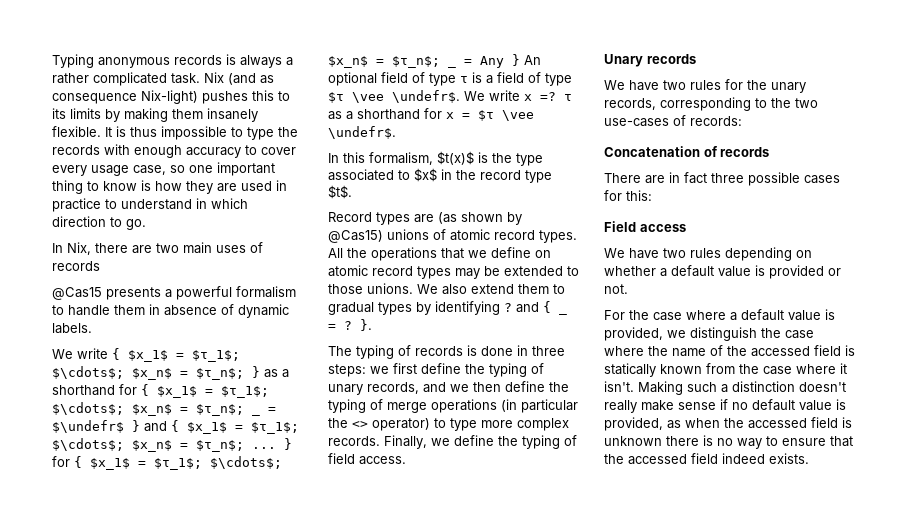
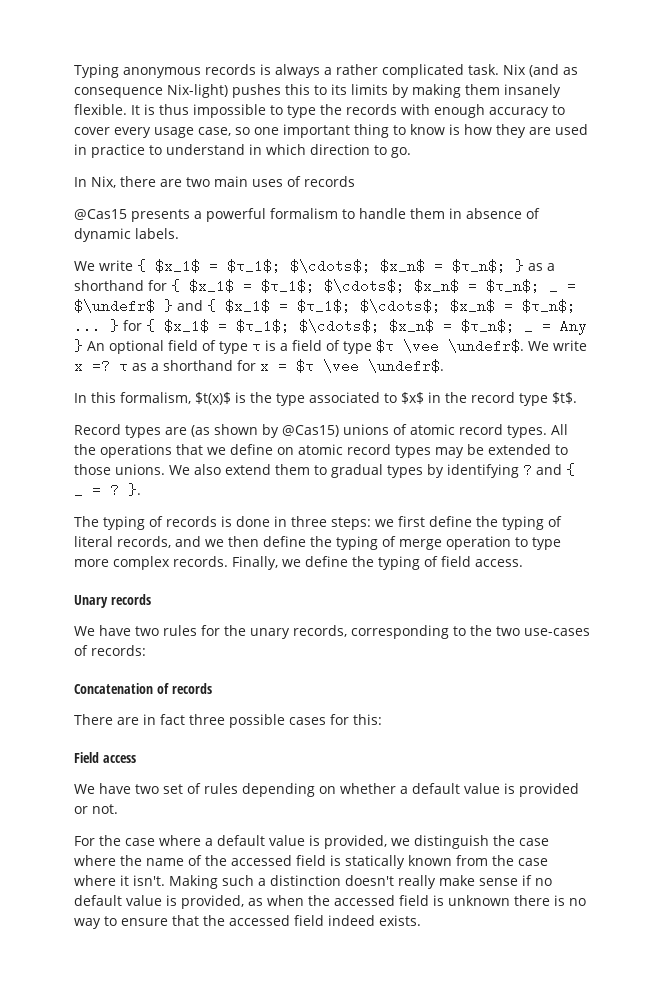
- The typing of records is done in three steps: we first define the typing of unary records, and we then define the typing of merge operations (in particular the <> operator) to type more complex records.
+ The typing of records is done in three steps: we first define the typing of literal records, and we then define the typing of merge operation to type more complex records.
- We have two rules depending on whether a default value is provided or not.
+ We have two set of rules depending on whether a default value is provided or not.

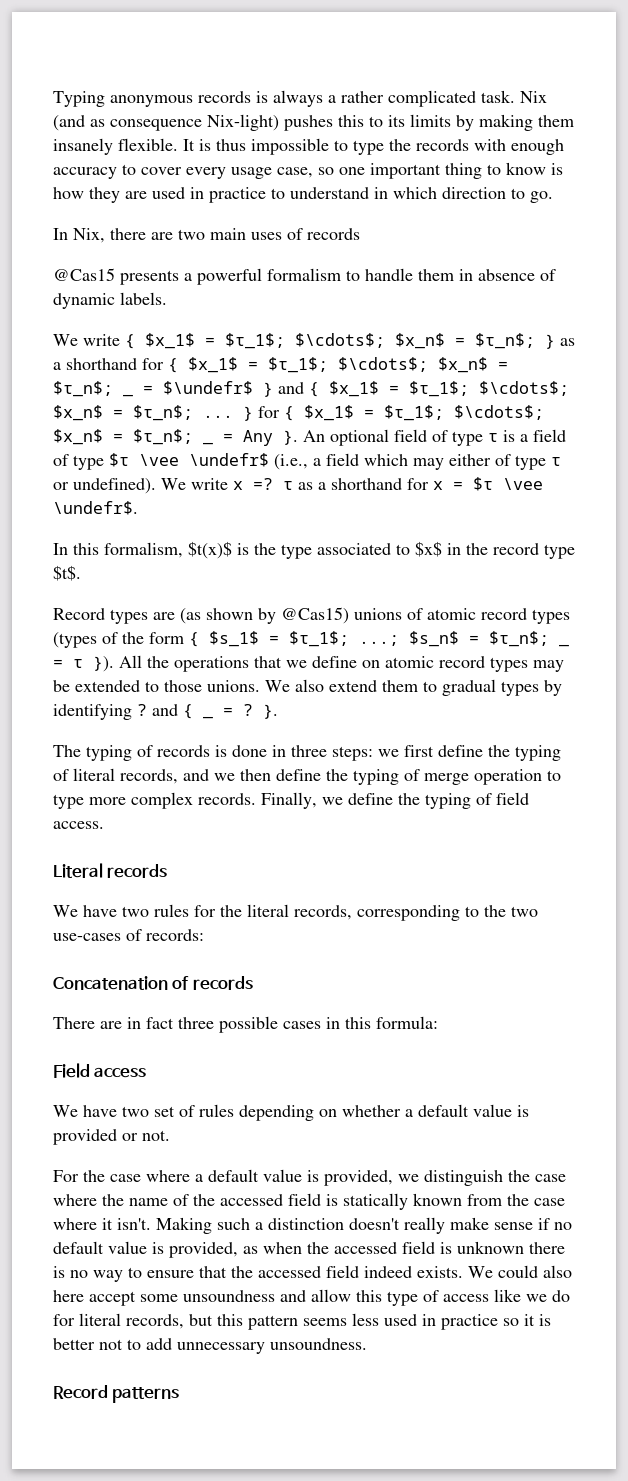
- } for { $x_1$ = $τ_1$; $\cdots$; $x_n$ = $τ_n$; _ = Any } An optional field of type τ is a field of type $τ \vee \undefr$.
+ } for { $x_1$ = $τ_1$; $\cdots$; $x_n$ = $τ_n$; _ = Any }. An optional field of type τ is a field of type $τ \vee \undefr$ (i.e., a field which may either of type τ or undefined).
- Record types are (as shown by @Cas15) unions of atomic record types.
+ Record types are (as shown by @Cas15) unions of atomic record types (types of the form { $s_1$ = $τ_1$; ...; $s_n$ = $τ_n$; _ = τ }).
- Unary records
+ Literal records
- We have two rules for the unary records, corresponding to the two use-cases of records:
+ We have two rules for the literal records, corresponding to the two use-cases of records:
- There are in fact three possible cases for this:
+ There are in fact three possible cases in this formula:
+ We could also here accept some unsoundness and allow this type of access like we do for literal records, but this pattern seems less used in practice so it is better not to add unnecessary unsoundness.
+ Record patterns

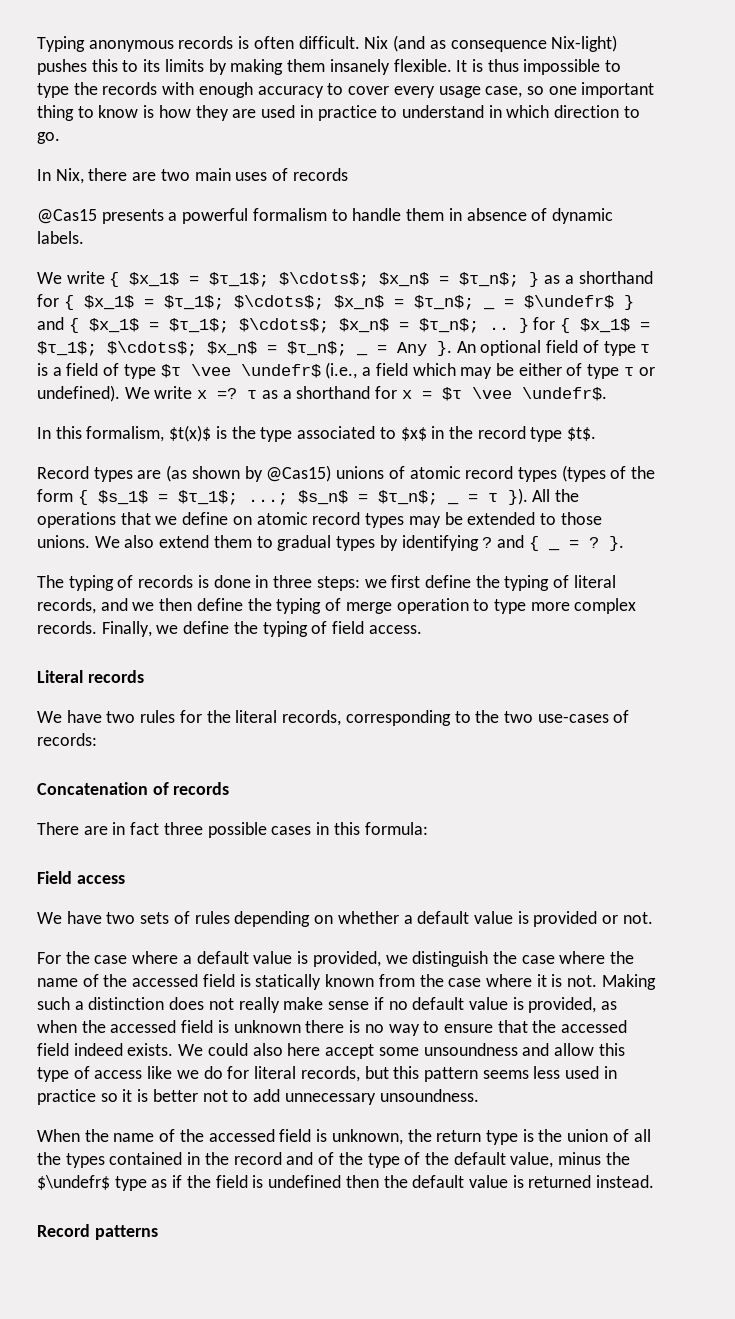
- Typing anonymous records is always a rather complicated task.
+ Typing anonymous records is often difficult.
- We write { $x_1$ = $τ_1$; $\cdots$; $x_n$ = $τ_n$; } as a shorthand for { $x_1$ = $τ_1$; $\cdots$; $x_n$ = $τ_n$; _ = $\undefr$ } and { $x_1$ = $τ_1$; $\cdots$; $x_n$ = $τ_n$; ...
+ We write { $x_1$ = $τ_1$; $\cdots$; $x_n$ = $τ_n$; } as a shorthand for { $x_1$ = $τ_1$; $\cdots$; $x_n$ = $τ_n$; _ = $\undefr$ } and { $x_1$ = $τ_1$; $\cdots$; $x_n$ = $τ_n$; ..
- An optional field of type τ is a field of type $τ \vee \undefr$ (i.e., a field which may either of type τ or undefined).
+ An optional field of type τ is a field of type $τ \vee \undefr$ (i.e., a field which may be either of type τ or undefined).
- We have two set of rules depending on whether a default value is provided or not.
+ We have two sets of rules depending on whether a default value is provided or not.
- For the case where a default value is provided, we distinguish the case where the name of the accessed field is statically known from the case where it isn't.
+ For the case where a default value is provided, we distinguish the case where the name of the accessed field is statically known from the case where it is not.
- Making such a distinction doesn't really make sense if no default value is provided, as when the accessed field is unknown there is no way to ensure that the accessed field indeed exists.
+ Making such a distinction does not really make sense if no default value is provided, as when the accessed field is unknown there is no way to ensure that the accessed field indeed exists.
+ When the name of the accessed field is unknown, the return type is the union of all the types contained in the record and of the type of the default value, minus the $\undefr$ type as if the field is undefined then the default value is returned instead.

